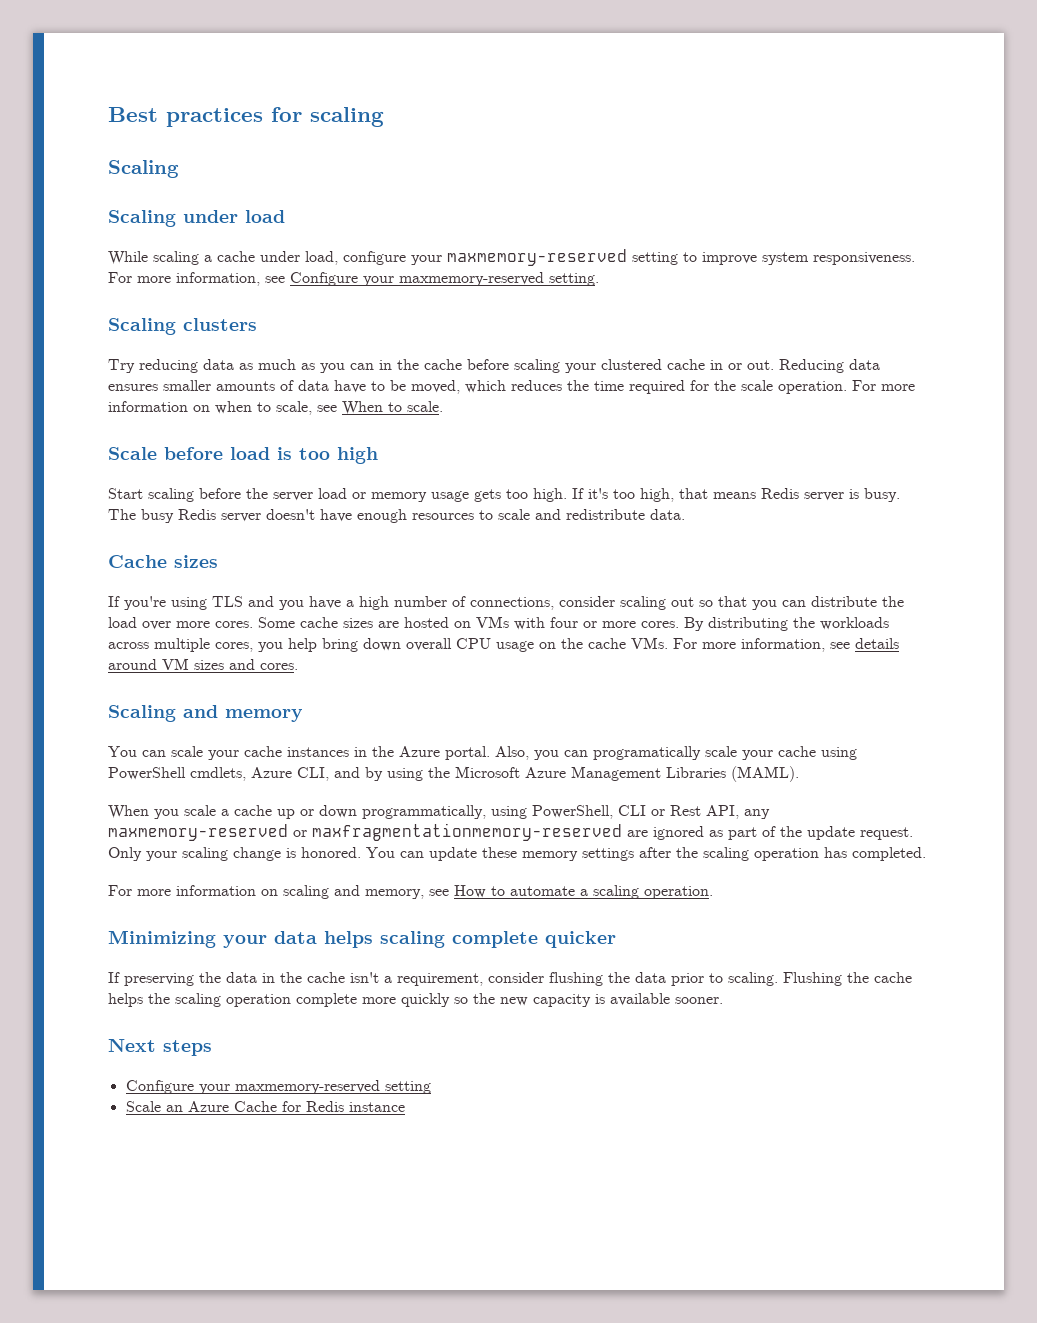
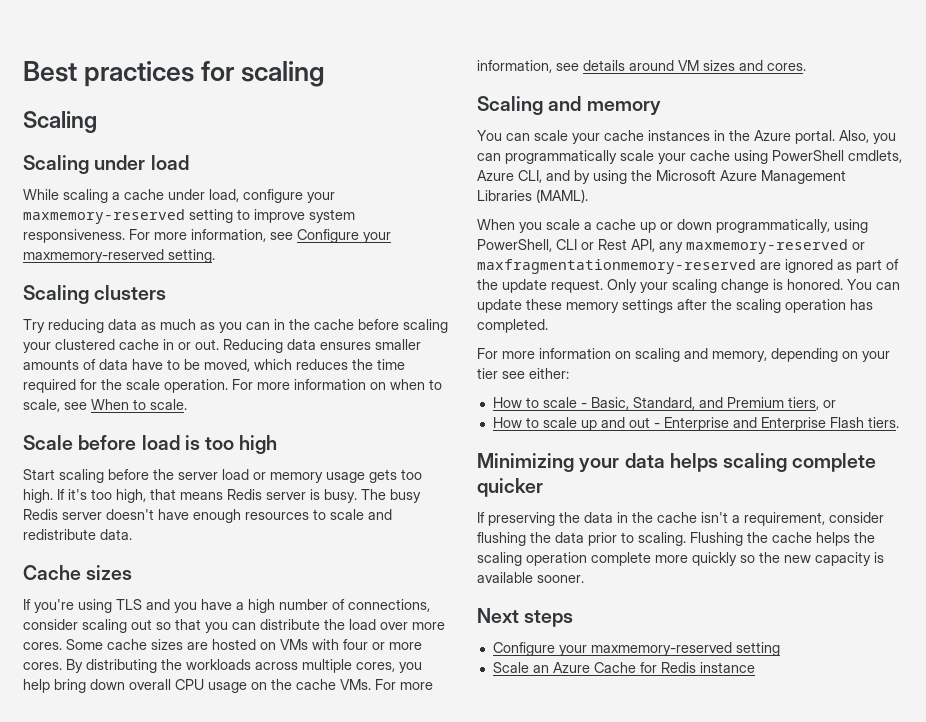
- Also, you can programatically scale your cache using PowerShell cmdlets, Azure CLI, and by using the Microsoft Azure Management Libraries (MAML).
+ Also, you can programmatically scale your cache using PowerShell cmdlets, Azure CLI, and by using the Microsoft Azure Management Libraries (MAML).
- For more information on scaling and memory, see How to automate a scaling operation.
+ For more information on scaling and memory, depending on your tier see either:
+ How to scale - Basic, Standard, and Premium tiers, or
+ How to scale up and out - Enterprise and Enterprise Flash tiers.

